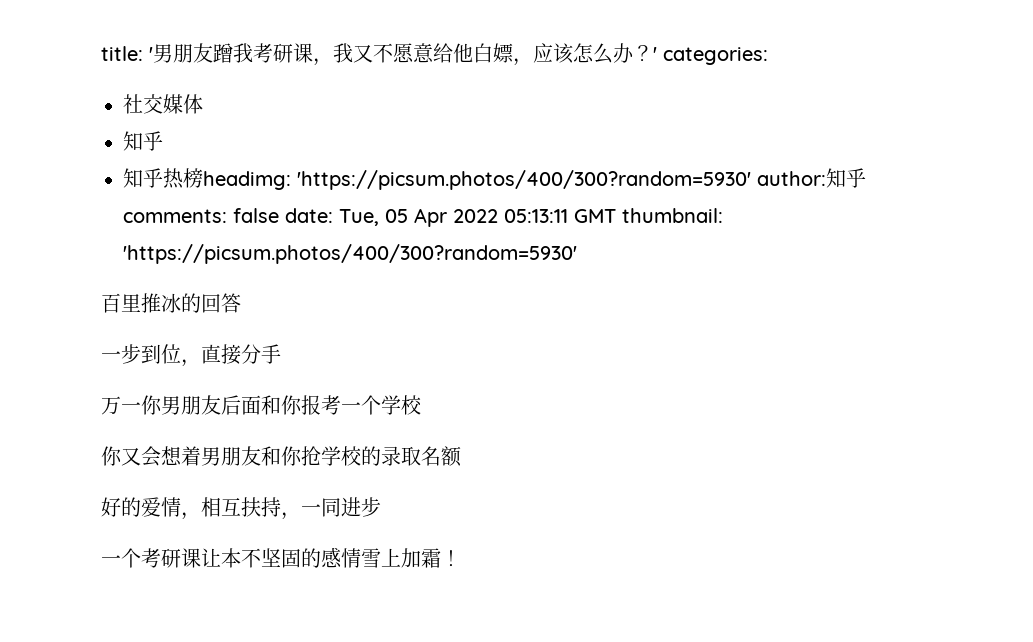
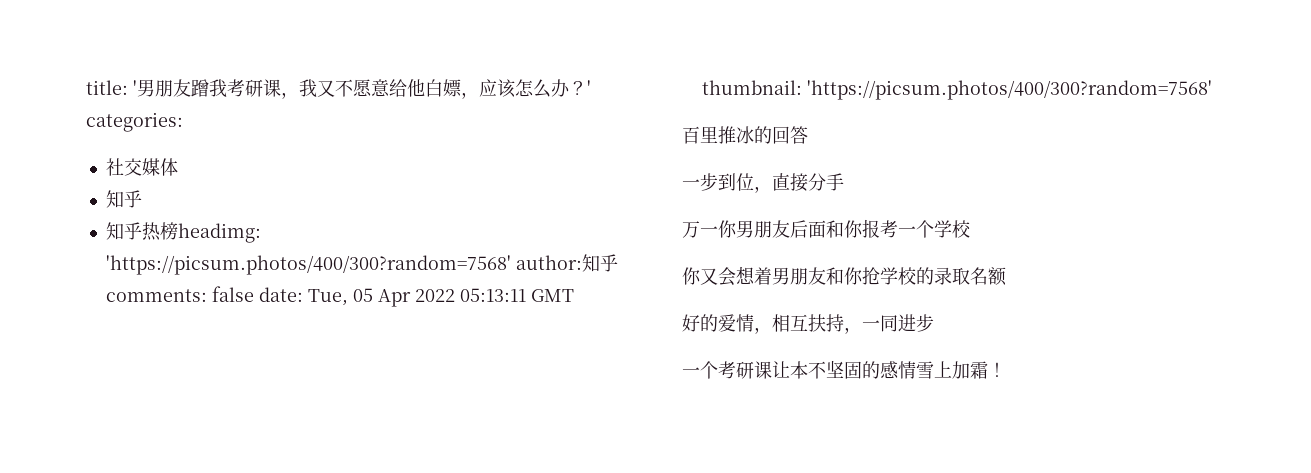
- 知乎热榜headimg: 'https://picsum.photos/400/300?random=5930' author:知乎comments: false date: Tue, 05 Apr 2022 05:13:11 GMT thumbnail: 'https://picsum.photos/400/300?random=5930'
+ 知乎热榜headimg: 'https://picsum.photos/400/300?random=7568' author:知乎comments: false date: Tue, 05 Apr 2022 05:13:11 GMT thumbnail: 'https://picsum.photos/400/300?random=7568'

